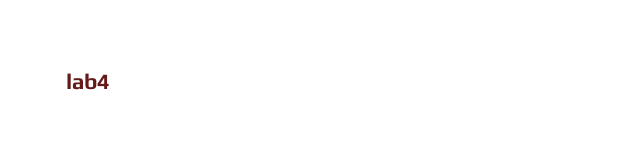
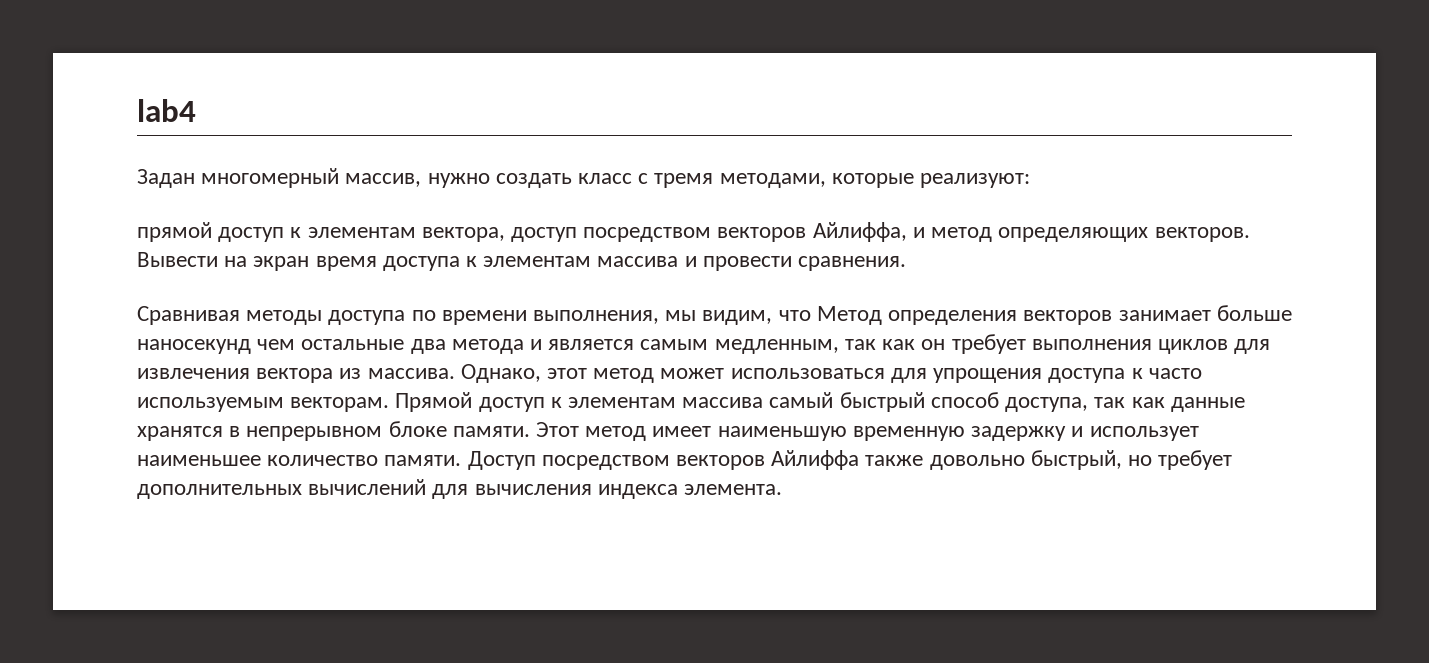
+ Задан многомерный массив, нужно создать класс с тремя методами, которые реализуют:
+ прямой доступ к элементам вектора, доступ посредством векторов Айлиффа, и метод определяющих векторов. Вывести на экран время доступа к элементам массива и провести сравнения.
+ Сравнивая методы доступа по времени выполнения, мы видим, что Метод определения векторов занимает больше наносекунд чем остальные два метода и является самым медленным, так как он требует выполнения циклов для извлечения вектора из массива. Однако, этот метод может использоваться для упрощения доступа к часто используемым векторам. Прямой доступ к элементам массива самый быстрый способ доступа, так как данные хранятся в непрерывном блоке памяти. Этот метод имеет наименьшую временную задержку и использует наименьшее количество памяти. Доступ посредством векторов Айлиффа также довольно быстрый, но требует дополнительных вычислений для вычисления индекса элемента.

